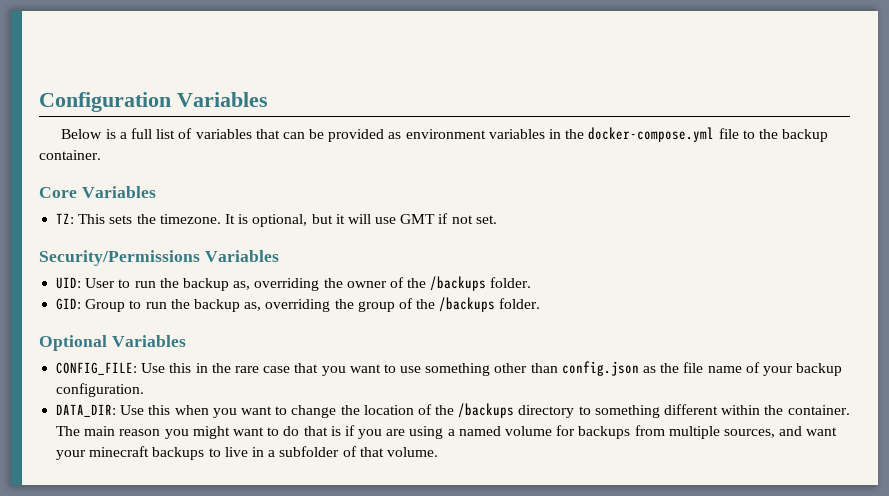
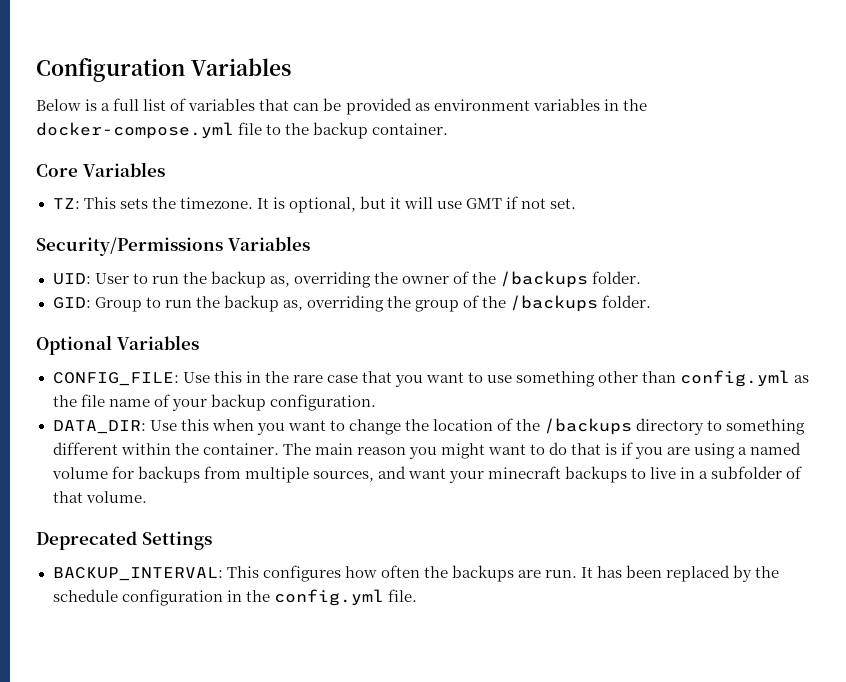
- CONFIG_FILE: Use this in the rare case that you want to use something other than config.json as the file name of your backup configuration.
+ CONFIG_FILE: Use this in the rare case that you want to use something other than config.yml as the file name of your backup configuration.
+ Deprecated Settings
+ BACKUP_INTERVAL: This configures how often the backups are run. It has been replaced by the schedule configuration in the config.yml file.

